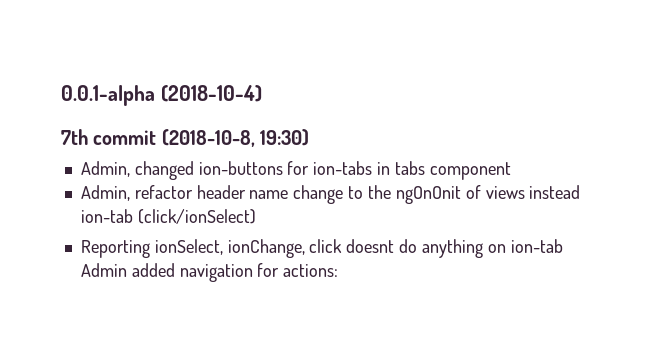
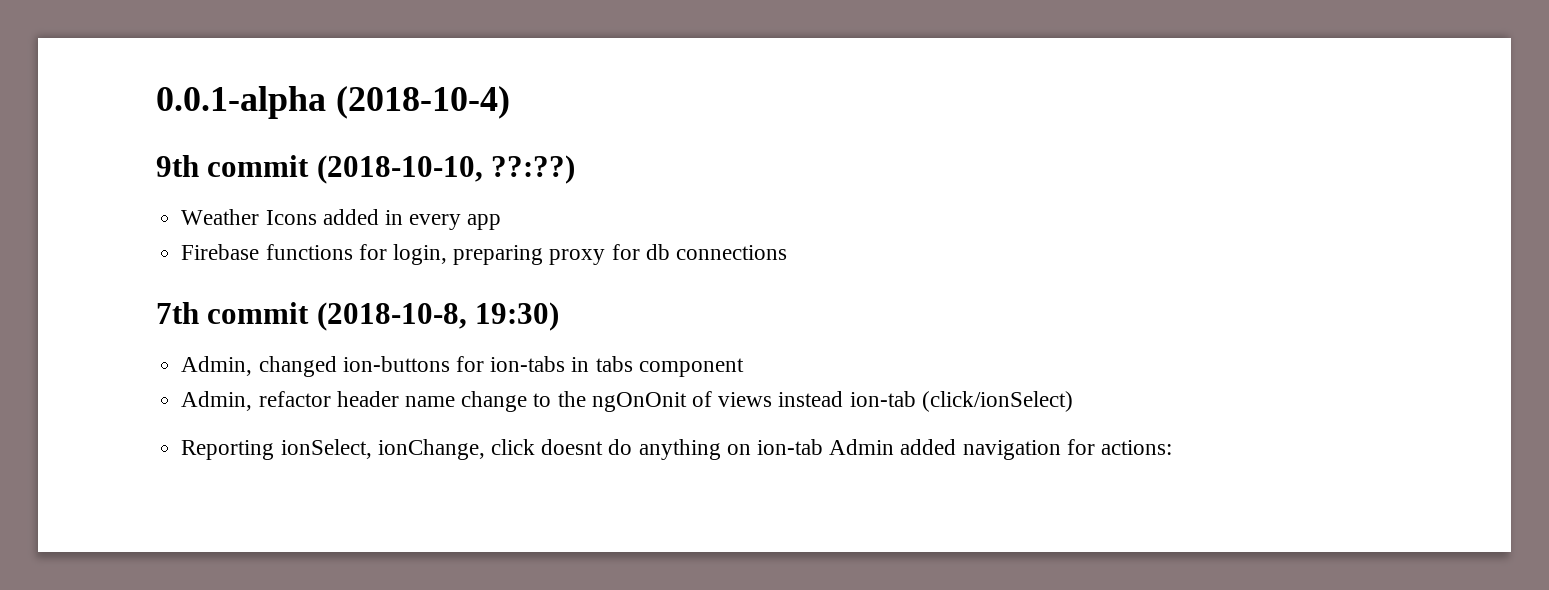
+ 9th commit (2018-10-10, ??:??)
+ Weather Icons added in every app
+ Firebase functions for login, preparing proxy for db connections

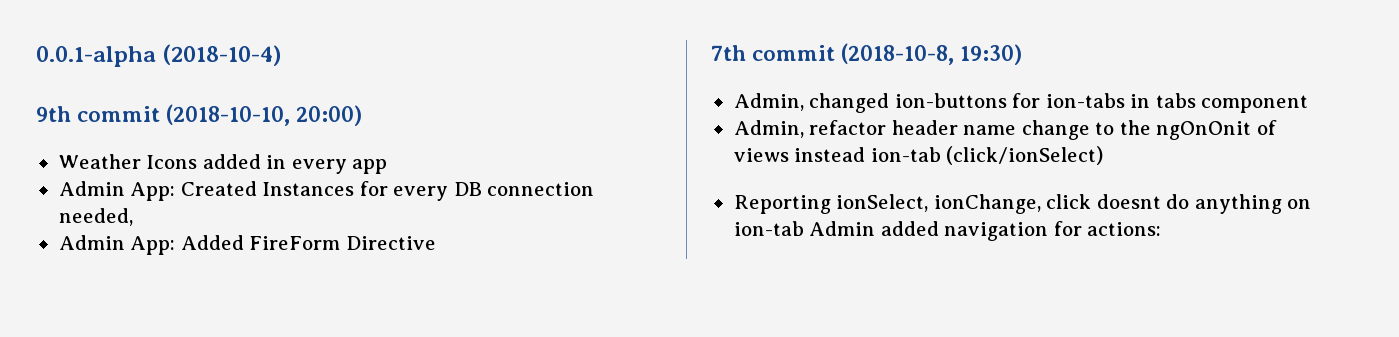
- 9th commit (2018-10-10, ??:??)
+ 9th commit (2018-10-10, 20:00)
- Firebase functions for login, preparing proxy for db connections
+ Admin App: Created Instances for every DB connection needed,
+ Admin App: Added FireForm Directive

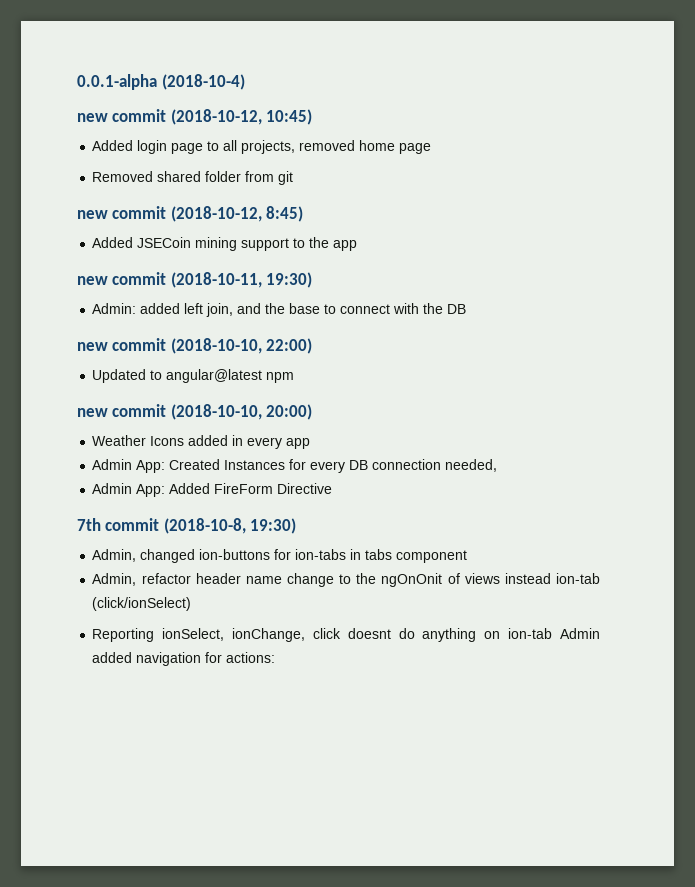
- 9th commit (2018-10-10, 20:00)
+ new commit (2018-10-12, 10:45)
+ Added login page to all projects, removed home page
+ Removed shared folder from git
+ new commit (2018-10-12, 8:45)
+ Added JSECoin mining support to the app
+ new commit (2018-10-11, 19:30)
+ Admin: added left join, and the base to connect with the DB
+ new commit (2018-10-10, 22:00)
+ Updated to angular@latest npm
+ new commit (2018-10-10, 20:00)

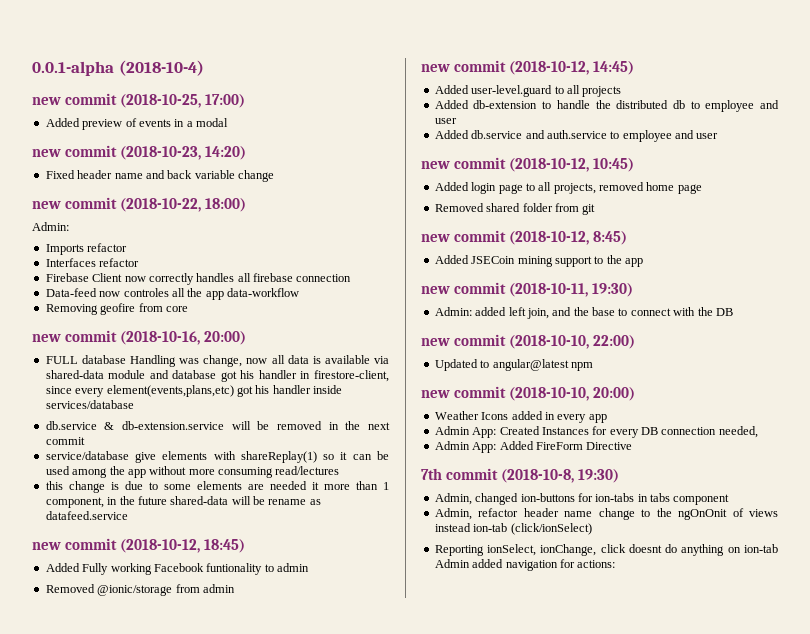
+ new commit (2018-10-25, 17:00)
+ Added preview of events in a modal
+ new commit (2018-10-23, 14:20)
+ Fixed header name and back variable change
+ new commit (2018-10-22, 18:00)
+ Admin:
+ Imports refactor
+ Interfaces refactor
+ Firebase Client now correctly handles all firebase connection
+ Data-feed now controles all the app data-workflow
+ Removing geofire from core
+ new commit (2018-10-16, 20:00)
+ FULL database Handling was change, now all data is available via shared-data module and database got his handler in firestore-client, since every element(events,plans,etc) got his handler inside services/database
+ db.service & db-extension.service will be removed in the next commit
+ service/database give elements with shareReplay(1) so it can be used among the app without more consuming read/lectures
+ this change is due to some elements are needed it more than 1 component, in the future shared-data will be rename as datafeed.service
+ new commit (2018-10-12, 18:45)
+ Added Fully working Facebook funtionality to admin
+ Removed @ionic/storage from admin
+ new commit (2018-10-12, 14:45)
+ Added user-level.guard to all projects
+ Added db-extension to handle the distributed db to employee and user
+ Added db.service and auth.service to employee and user

